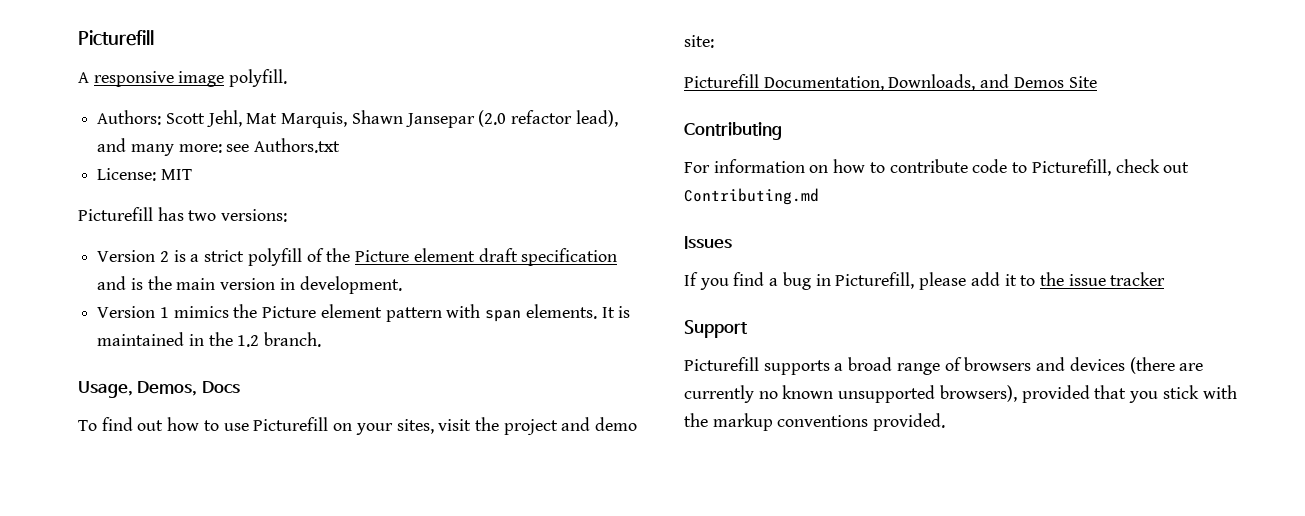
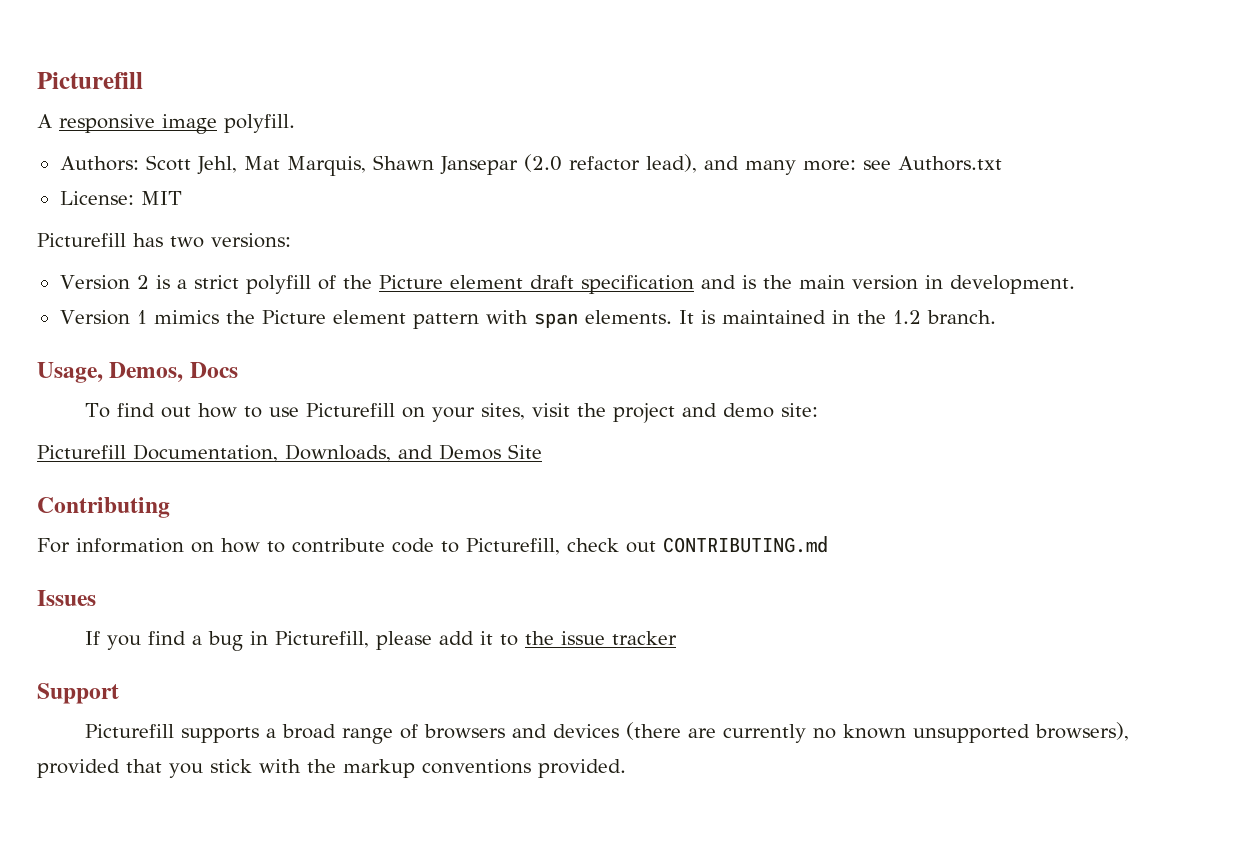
- For information on how to contribute code to Picturefill, check out Contributing.md
+ For information on how to contribute code to Picturefill, check out CONTRIBUTING.md

